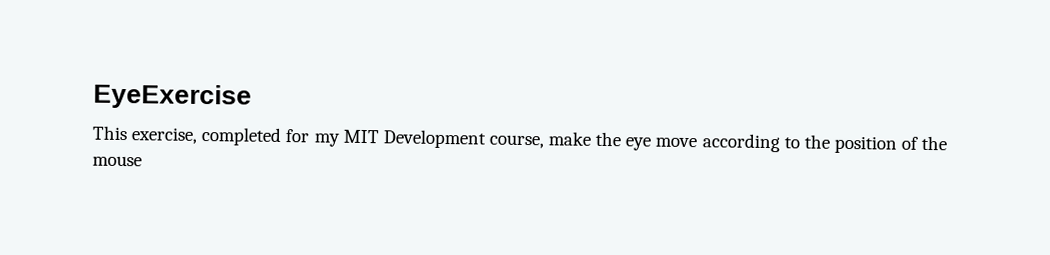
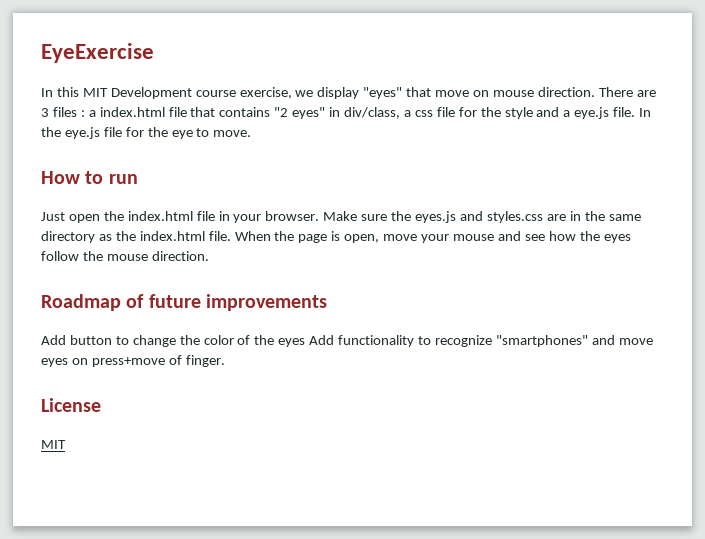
- This exercise, completed for my MIT Development course, make the eye move according to the position of the mouse
+ In this MIT Development course exercise, we display "eyes" that move on mouse direction. There are 3 files : a index.html file that contains "2 eyes" in div/class, a css file for the style and a eye.js file. In the eye.js file for the eye to move.
+ How to run
+ Just open the index.html file in your browser. Make sure the eyes.js and styles.css are in the same directory as the index.html file. When the page is open, move your mouse and see how the eyes follow the mouse direction.
+ Roadmap of future improvements
+ Add button to change the color of the eyes Add functionality to recognize "smartphones" and move eyes on press+move of finger.
+ License
+ MIT

